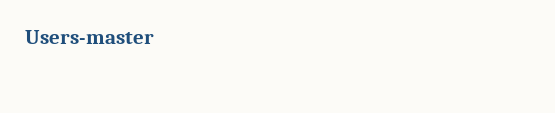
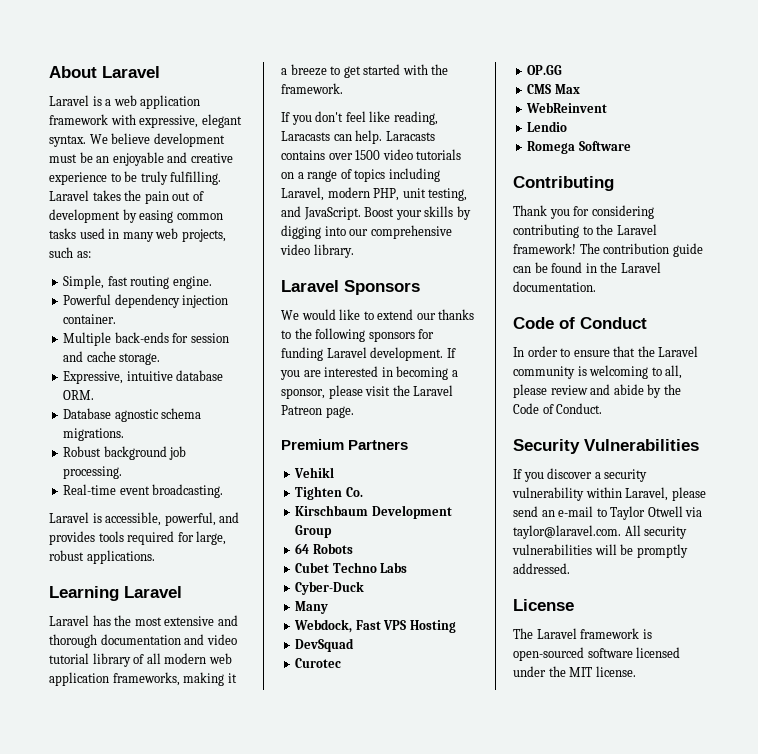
- Users-master
+ About Laravel
+ Laravel is a web application framework with expressive, elegant syntax. We believe development must be an enjoyable and creative experience to be truly fulfilling. Laravel takes the pain out of development by easing common tasks used in many web projects, such as:
+ Simple, fast routing engine.
+ Powerful dependency injection container.
+ Multiple back-ends for session and cache storage.
+ Expressive, intuitive database ORM.
+ Database agnostic schema migrations.
+ Robust background job processing.
+ Real-time event broadcasting.
+ Laravel is accessible, powerful, and provides tools required for large, robust applications.
+ Learning Laravel
+ Laravel has the most extensive and thorough documentation and video tutorial library of all modern web application frameworks, making it a breeze to get started with the framework.
+ If you don't feel like reading, Laracasts can help. Laracasts contains over 1500 video tutorials on a range of topics including Laravel, modern PHP, unit testing, and JavaScript. Boost your skills by digging into our comprehensive video library.
+ Laravel Sponsors
+ We would like to extend our thanks to the following sponsors for funding Laravel development. If you are interested in becoming a sponsor, please visit the Laravel Patreon page.
+ Premium Partners
+ Vehikl
+ Tighten Co.
+ Kirschbaum Development Group
+ 64 Robots
+ Cubet Techno Labs
+ Cyber-Duck
+ Many
+ Webdock, Fast VPS Hosting
+ DevSquad
+ Curotec
+ OP.GG
+ CMS Max
+ WebReinvent
+ Lendio
+ Romega Software
+ Contributing
+ Thank you for considering contributing to the Laravel framework! The contribution guide can be found in the Laravel documentation.
+ Code of Conduct
+ In order to ensure that the Laravel community is welcoming to all, please review and abide by the Code of Conduct.
+ Security Vulnerabilities
+ If you discover a security vulnerability within Laravel, please send an e-mail to Taylor Otwell via taylor@laravel.com. All security vulnerabilities will be promptly addressed.
+ License
+ The Laravel framework is open-sourced software licensed under the MIT license.

